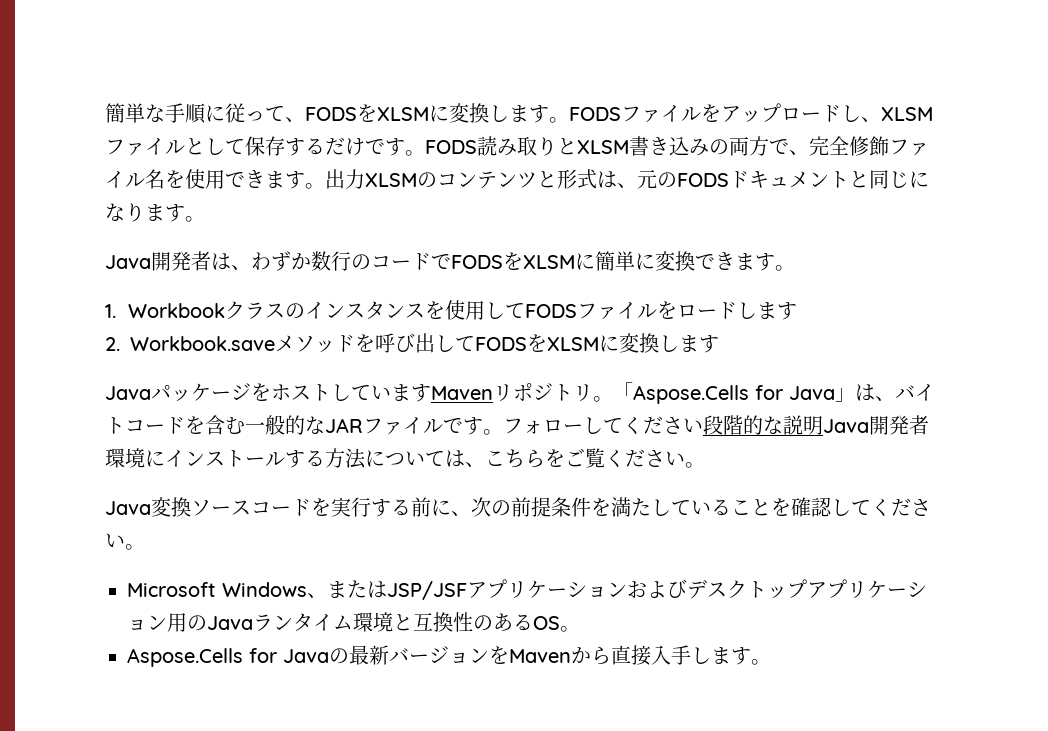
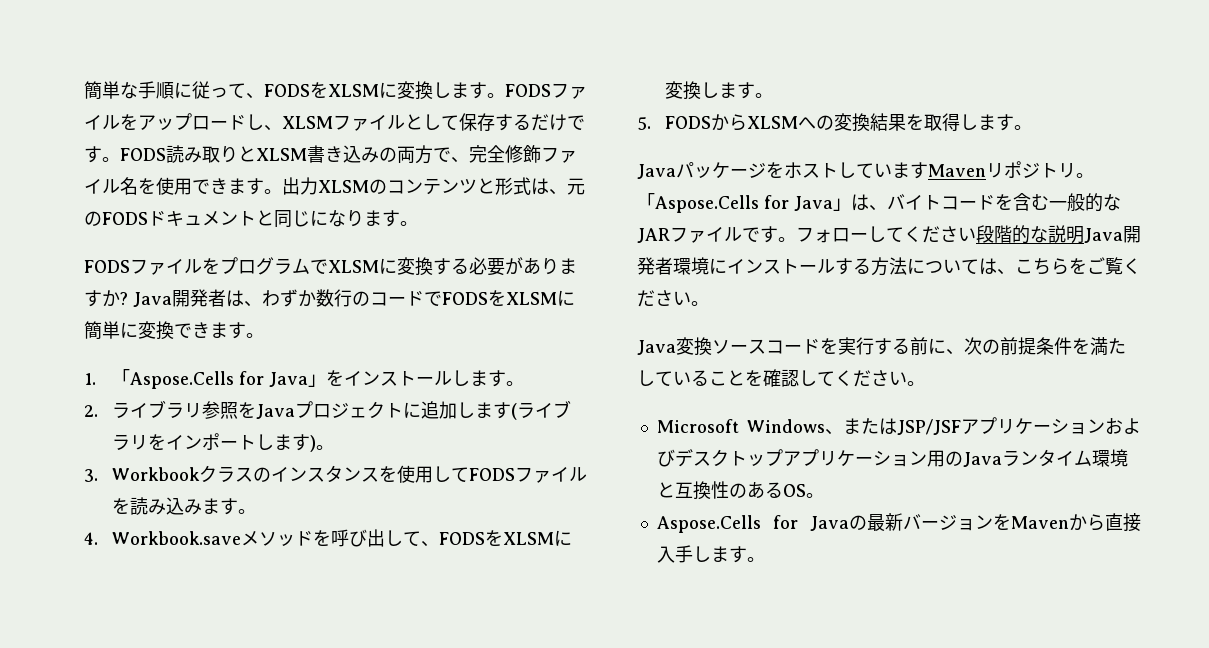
+ FODSファイルをプログラムでXLSMに変換する必要がありますか?
- 1. Workbookクラスのインスタンスを使用してFODSファイルをロードします
- 2. Workbook.saveメソッドを呼び出してFODSをXLSMに変換します
+ 1.「Aspose.Cells for Java」をインストールします。
+ 2.ライブラリ参照をJavaプロジェクトに追加します(ライブラリをインポートします)。
+ 3. Workbookクラスのインスタンスを使用してFODSファイルを読み込みます。
+ 4. Workbook.saveメソッドを呼び出して、FODSをXLSMに変換します。
+ 5. FODSからXLSMへの変換結果を取得します。

